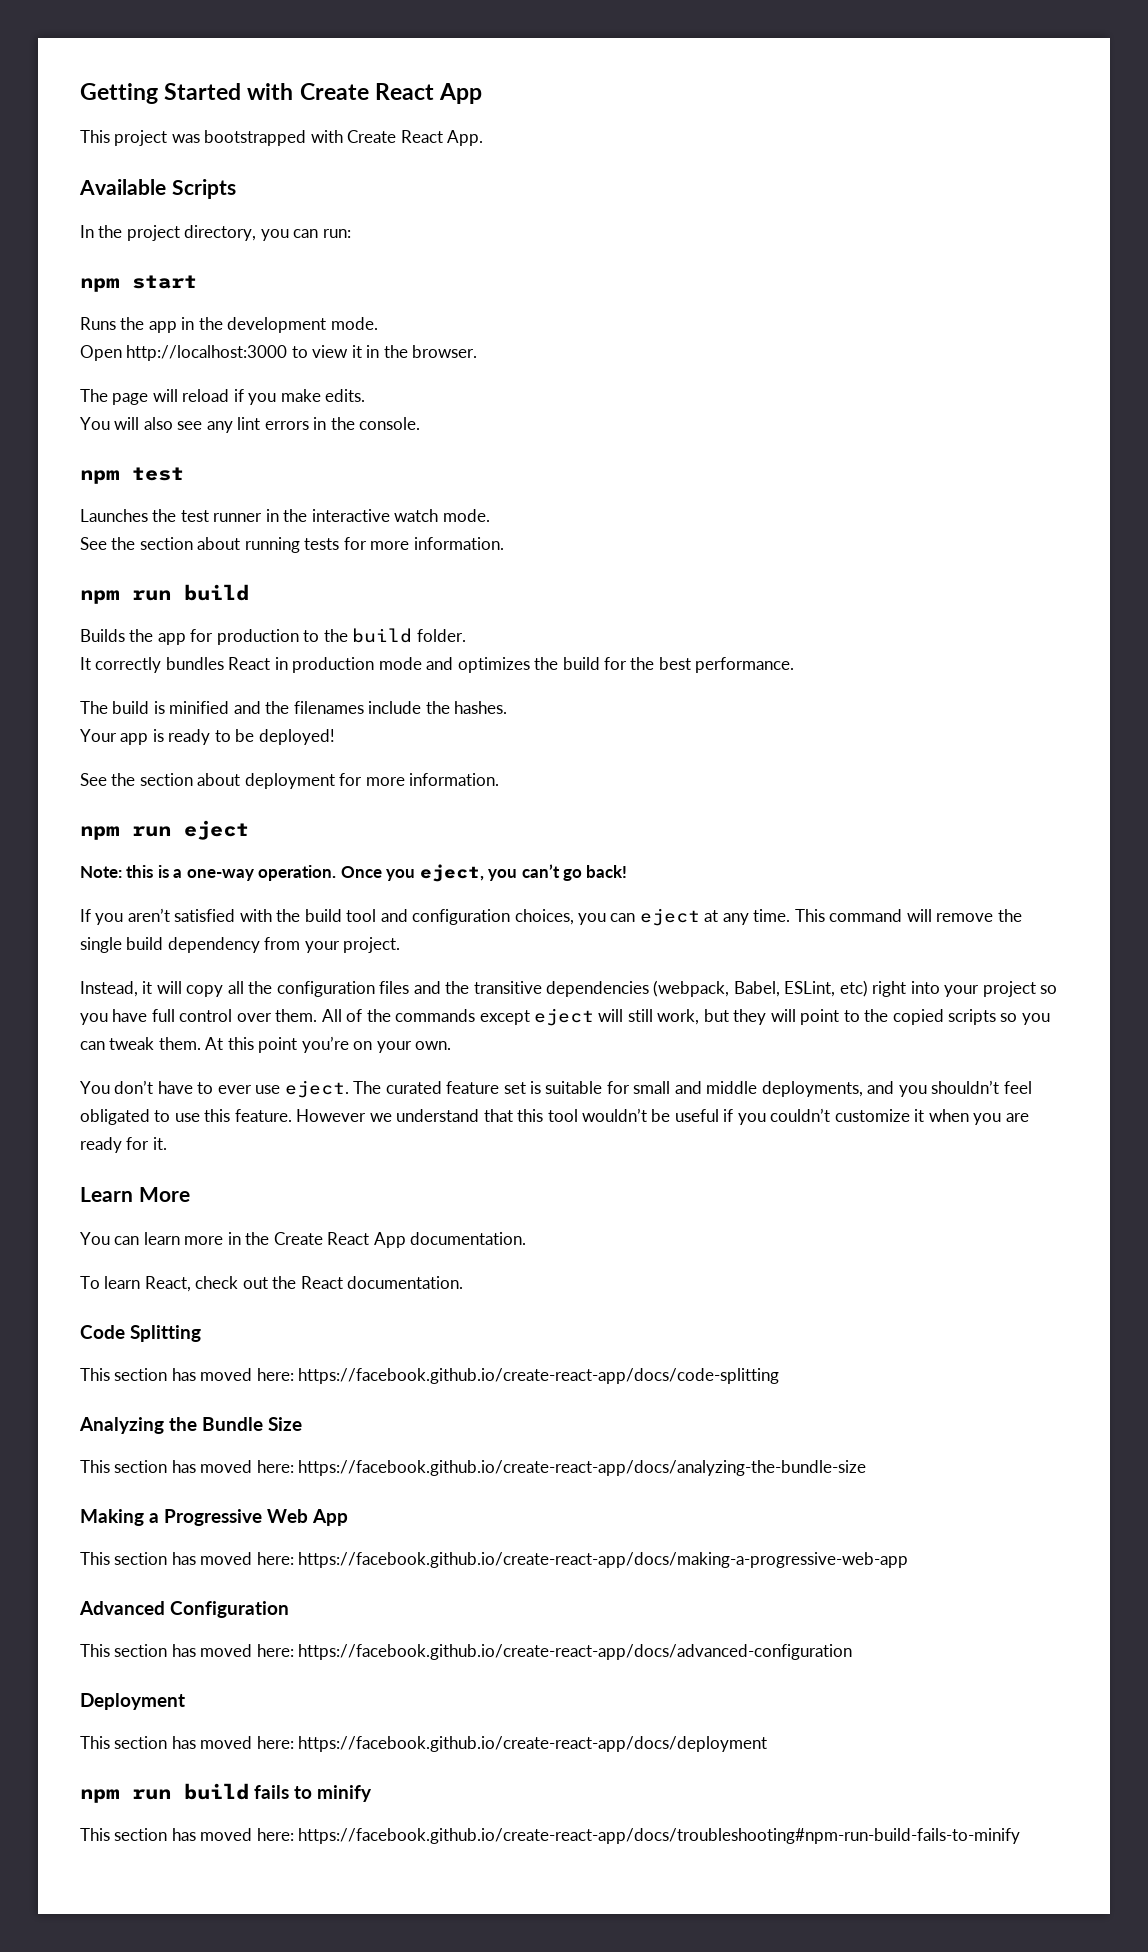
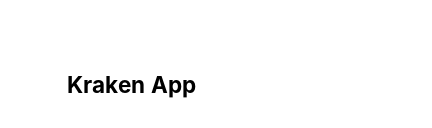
- Getting Started with Create React App
- This project was bootstrapped with Create React App.
- Available Scripts
- In the project directory, you can run:
- npm start
- Runs the app in the development mode.
- Open http://localhost:3000 to view it in the browser.
- The page will reload if you make edits.
- You will also see any lint errors in the console.
- npm test
- Launches the test runner in the interactive watch mode.
- See the section about running tests for more information.
- npm run build
- Builds the app for production to the build folder.
- It correctly bundles React in production mode and optimizes the build for the best performance.
- The build is minified and the filenames include the hashes.
- Your app is ready to be deployed!
- See the section about deployment for more information.
- npm run eject
- Note: this is a one-way operation. Once you eject, you can’t go back!
- If you aren’t satisfied with the build tool and configuration choices, you can eject at any time. This command will remove the single build dependency from your project.
- Instead, it will copy all the configuration files and the transitive dependencies (webpack, Babel, ESLint, etc) right into your project so you have full control over them. All of the commands except eject will still work, but they will point to the copied scripts so you can tweak them. At this point you’re on your own.
- You don’t have to ever use eject. The curated feature set is suitable for small and middle deployments, and you shouldn’t feel obligated to use this feature. However we understand that this tool wouldn’t be useful if you couldn’t customize it when you are ready for it.
- Learn More
- You can learn more in the Create React App documentation.
- To learn React, check out the React documentation.
- Code Splitting
- This section has moved here: https://facebook.github.io/create-react-app/docs/code-splitting
- Analyzing the Bundle Size
- This section has moved here: https://facebook.github.io/create-react-app/docs/analyzing-the-bundle-size
- Making a Progressive Web App
- This section has moved here: https://facebook.github.io/create-react-app/docs/making-a-progressive-web-app
- Advanced Configuration
- This section has moved here: https://facebook.github.io/create-react-app/docs/advanced-configuration
- Deployment
- This section has moved here: https://facebook.github.io/create-react-app/docs/deployment
- npm run build fails to minify
- This section has moved here: https://facebook.github.io/create-react-app/docs/troubleshooting#npm-run-build-fails-to-minify
+ Kraken App

